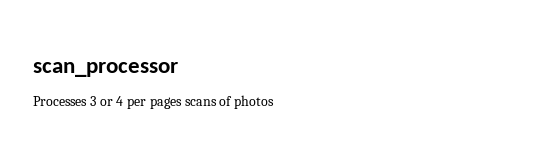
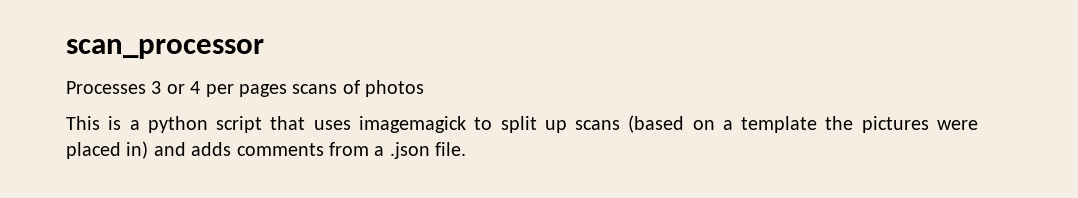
+ This is a python script that uses imagemagick to split up scans (based on a template the pictures were placed in) and adds comments from a .json file.

